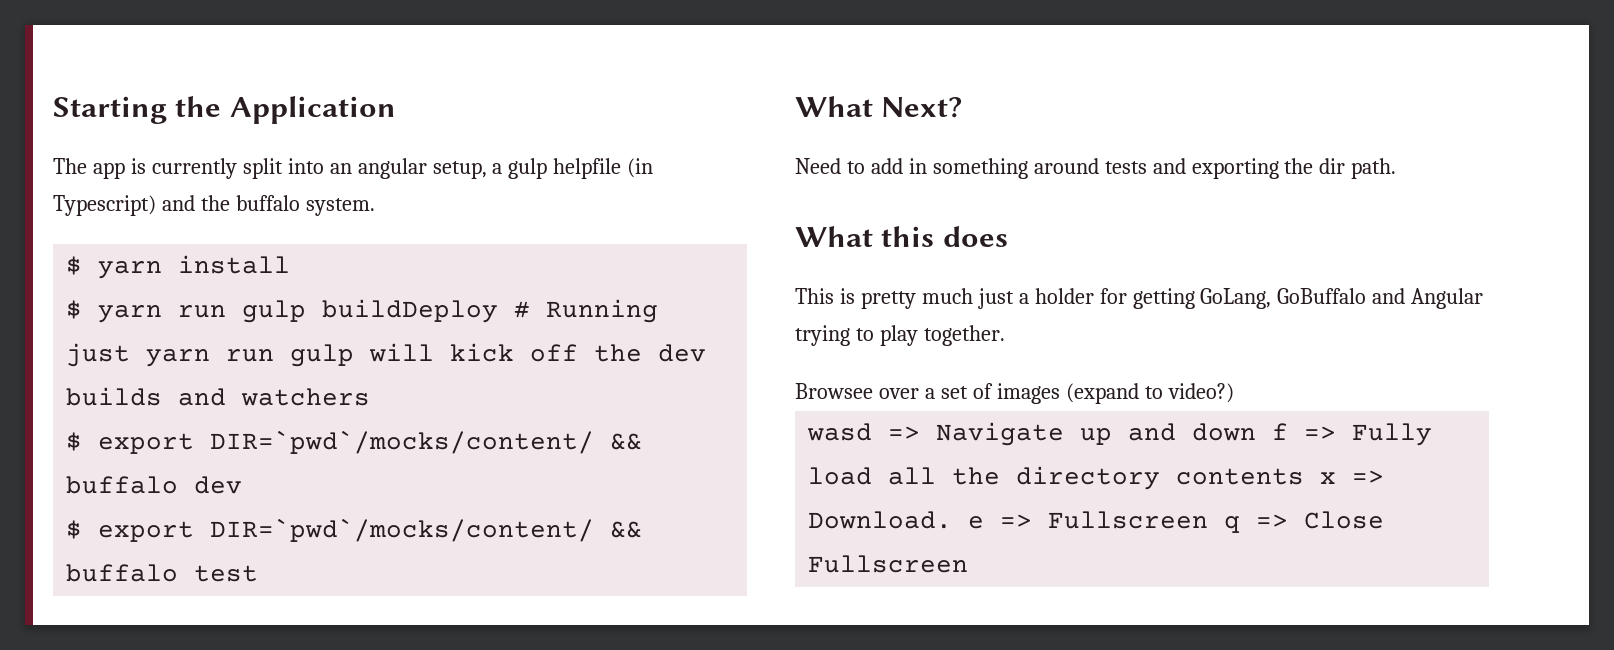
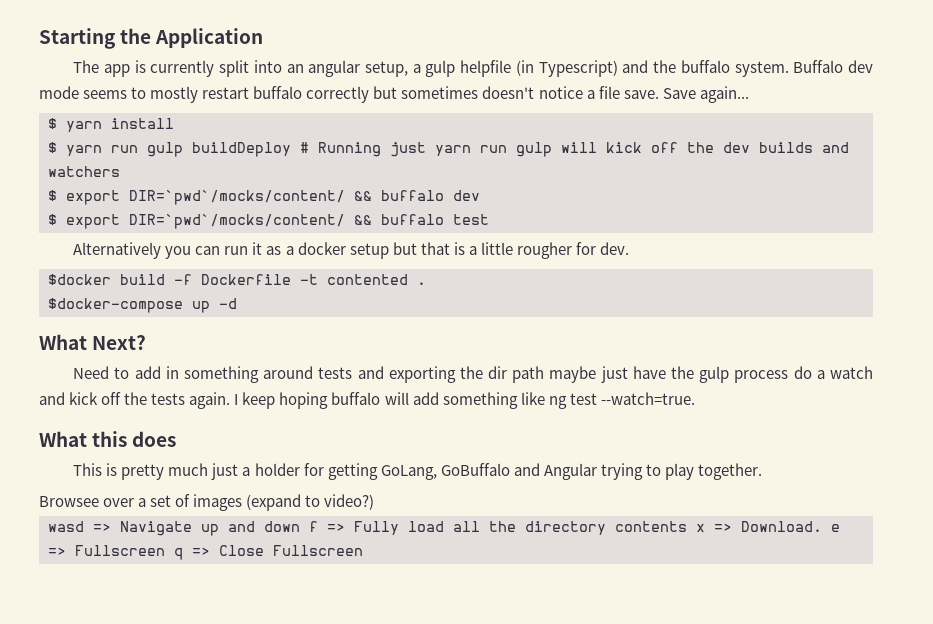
+ Buffalo dev mode seems to mostly restart buffalo correctly but sometimes doesn't notice a file save. Save again...
+ Alternatively you can run it as a docker setup but that is a little rougher for dev.
+ $docker build -f Dockerfile -t contented .
+ $docker-compose up -d
- Need to add in something around tests and exporting the dir path.
+ Need to add in something around tests and exporting the dir path maybe just have the gulp process do a watch and kick off the tests again. I keep hoping buffalo will add something like ng test --watch=true.

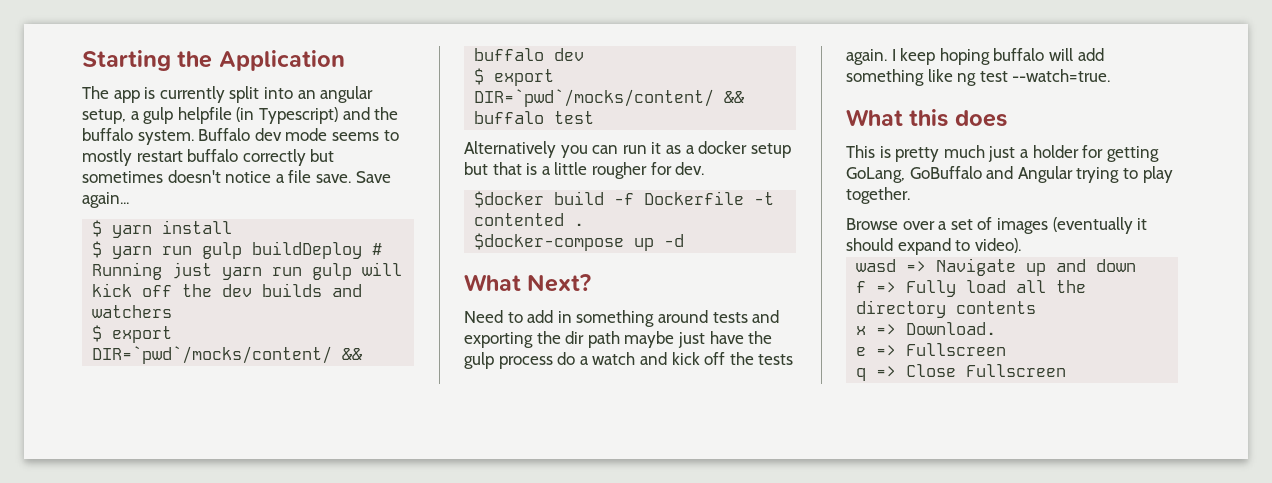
- Browsee over a set of images (expand to video?)
+ Browse over a set of images (eventually it should expand to video).
- wasd => Navigate up and down f => Fully load all the directory contents x => Download. e => Fullscreen q => Close Fullscreen
+ wasd => Navigate up and down
+ f => Fully load all the directory contents
+ x => Download.
+ e => Fullscreen
+ q => Close Fullscreen

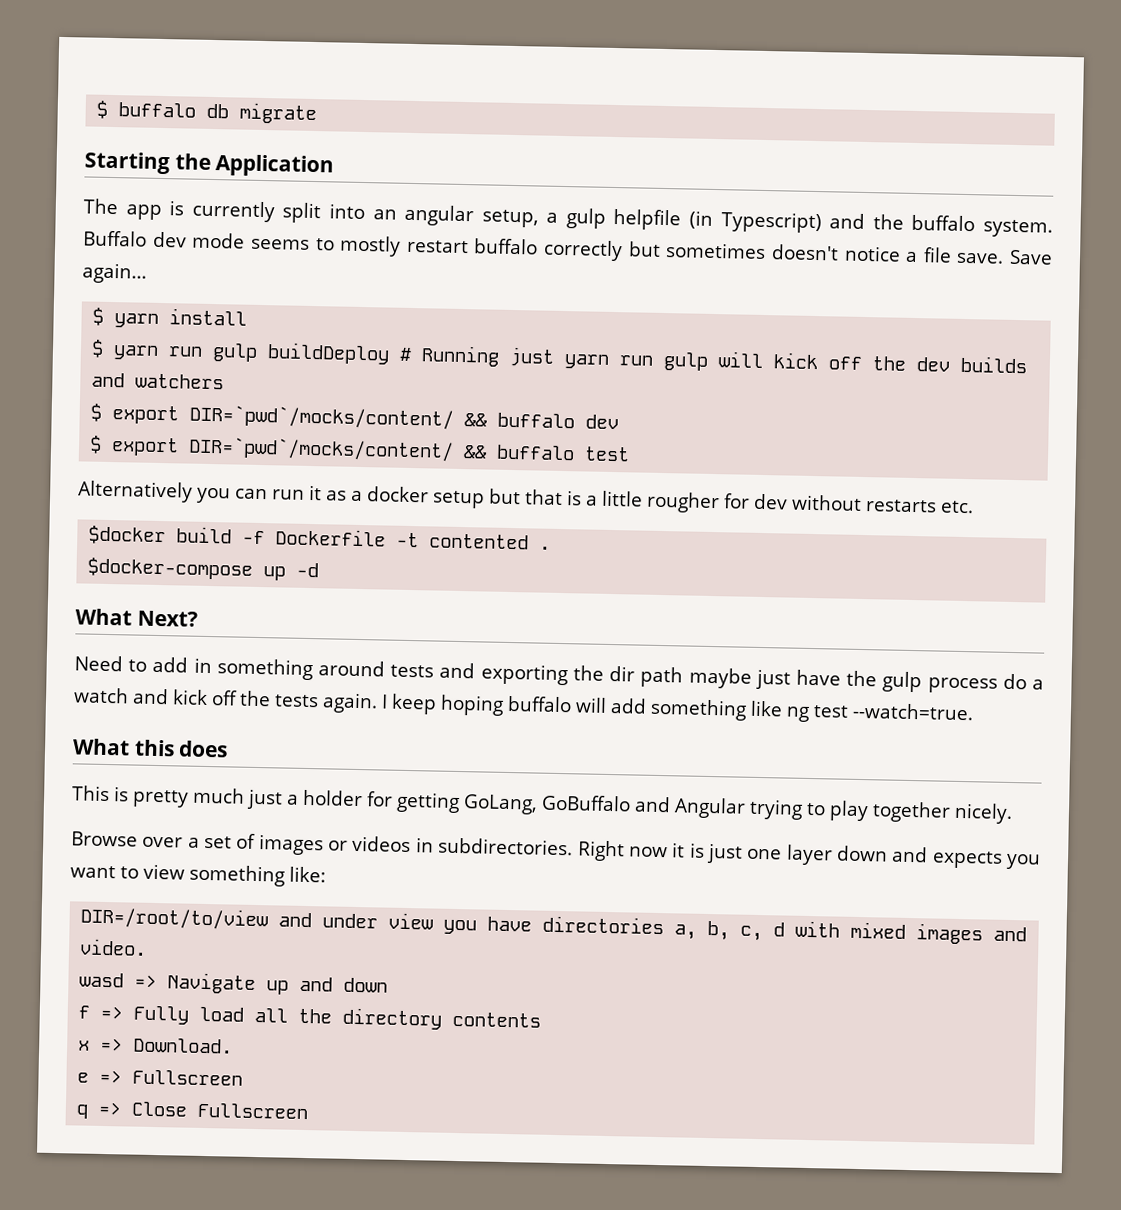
+ $ buffalo db migrate
- Alternatively you can run it as a docker setup but that is a little rougher for dev.
+ Alternatively you can run it as a docker setup but that is a little rougher for dev without restarts etc.
- This is pretty much just a holder for getting GoLang, GoBuffalo and Angular trying to play together.
+ This is pretty much just a holder for getting GoLang, GoBuffalo and Angular trying to play together nicely.
- Browse over a set of images (eventually it should expand to video).
+ Browse over a set of images or videos in subdirectories. Right now it is just one layer down and expects you want to view something like:
+ DIR=/root/to/view and under view you have directories a, b, c, d with mixed images and video.

